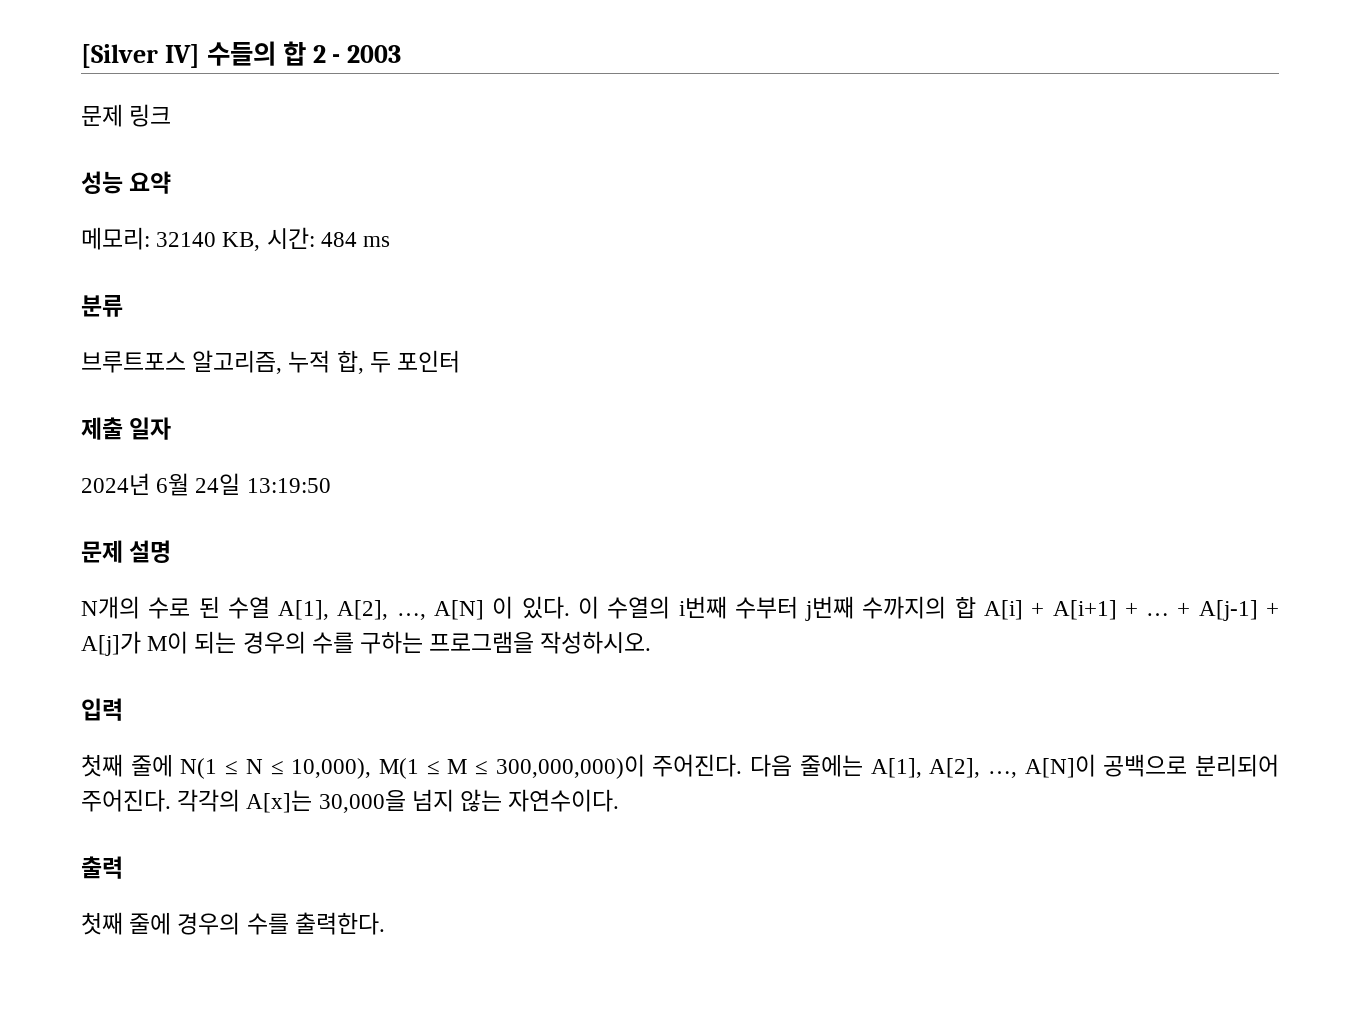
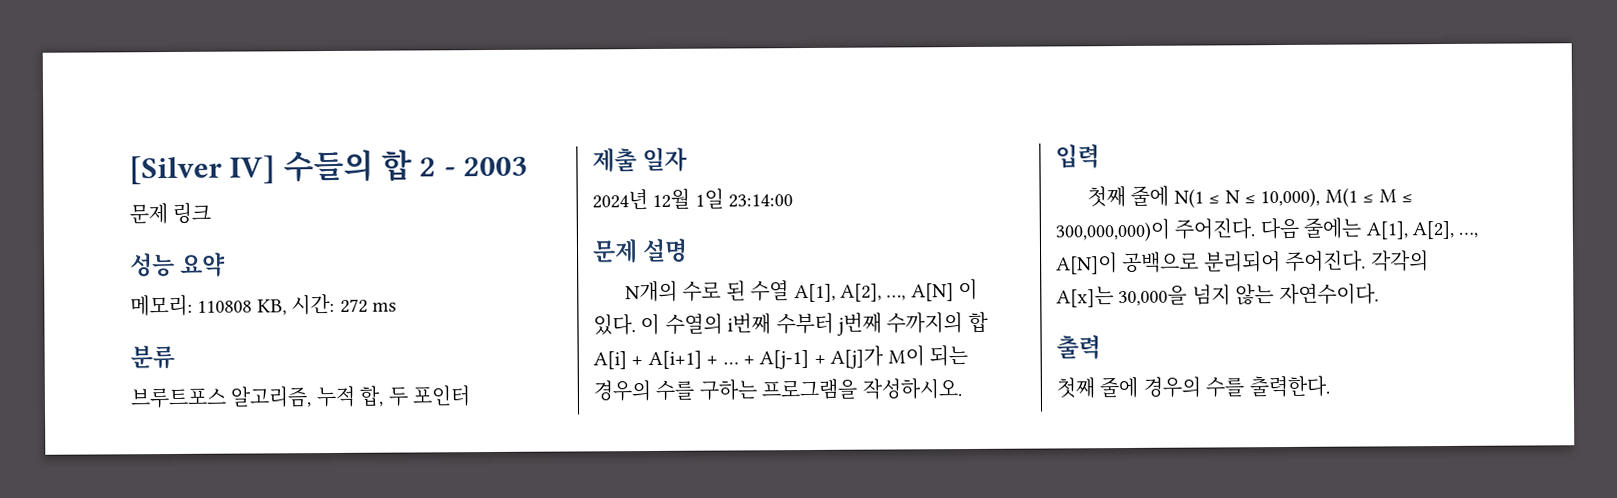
- 메모리: 32140 KB, 시간: 484 ms
+ 메모리: 110808 KB, 시간: 272 ms
- 2024년 6월 24일 13:19:50
+ 2024년 12월 1일 23:14:00

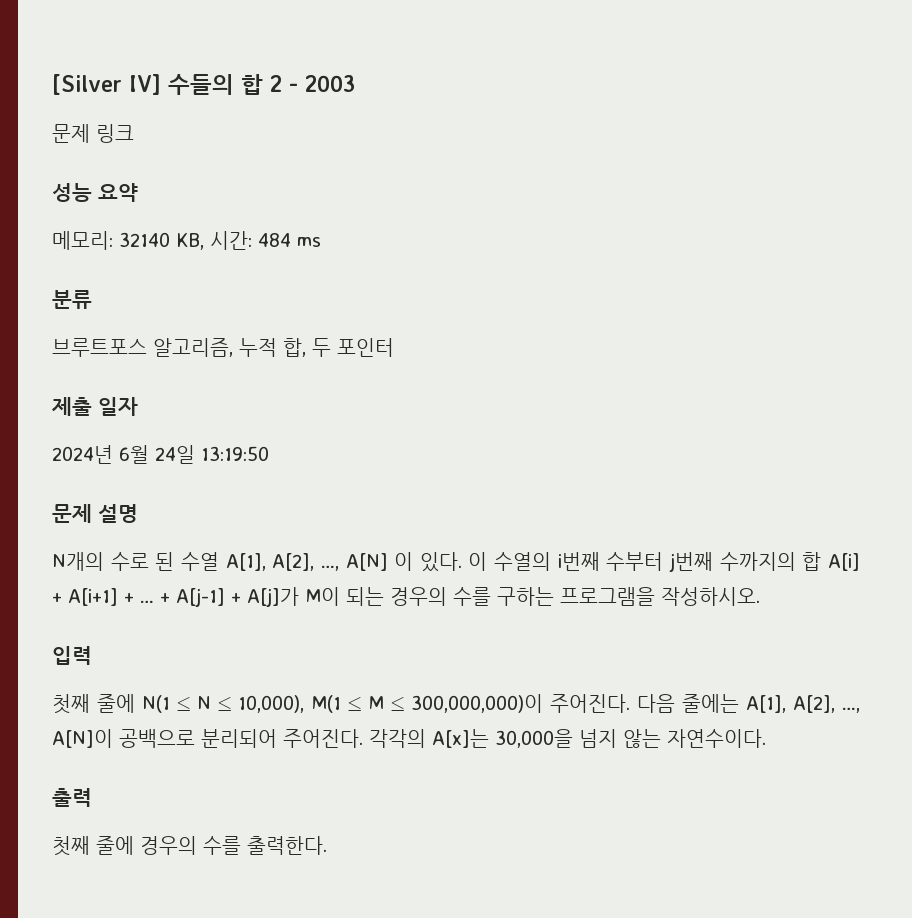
- 메모리: 110808 KB, 시간: 272 ms
+ 메모리: 32140 KB, 시간: 484 ms
- 2024년 12월 1일 23:14:00
+ 2024년 6월 24일 13:19:50

